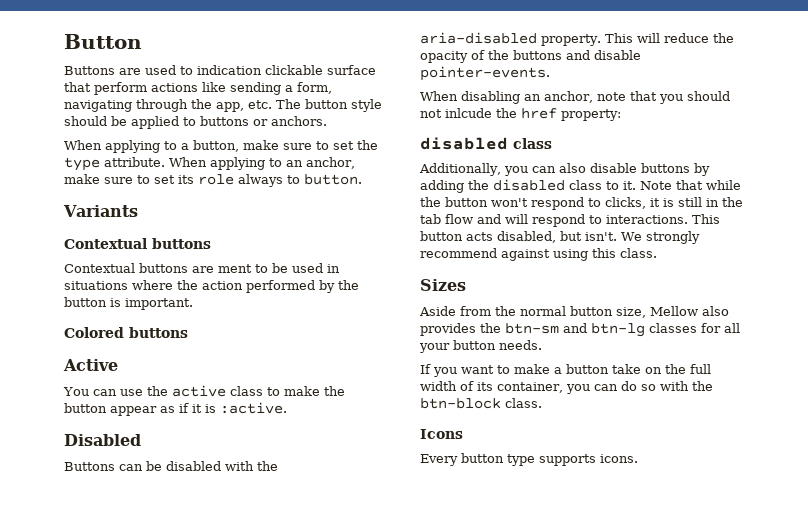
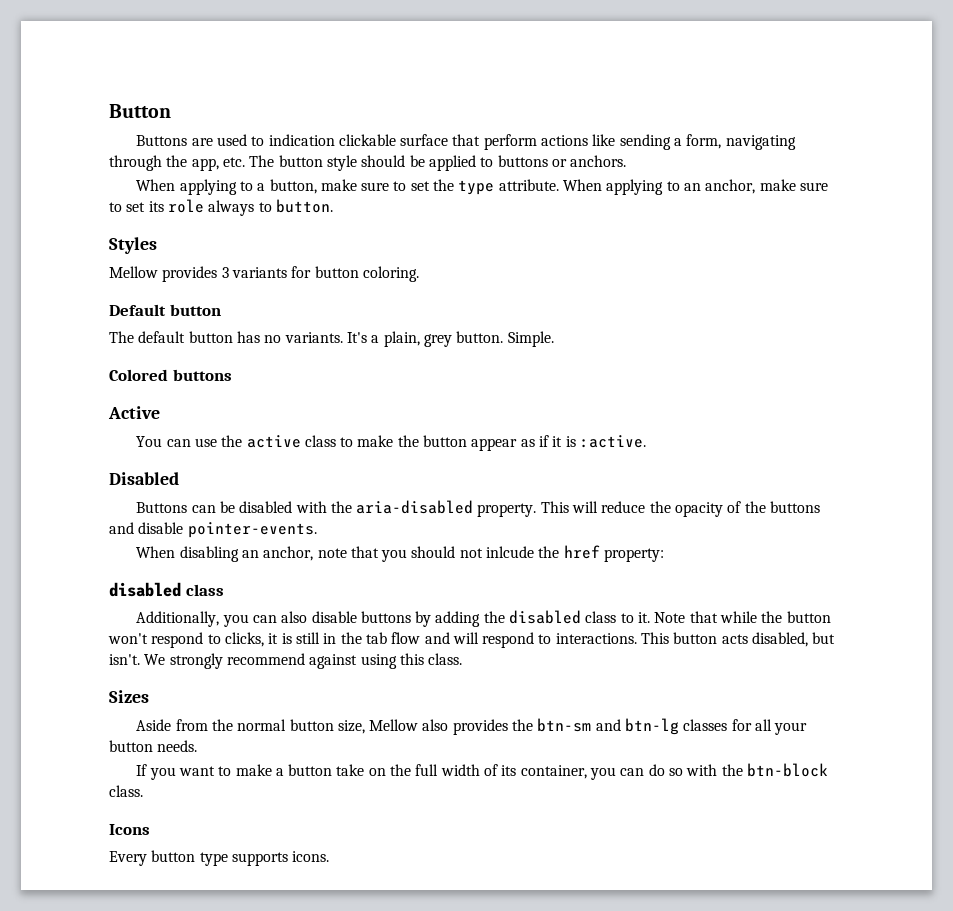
- Variants
- Contextual buttons
- Contextual buttons are ment to be used in situations where the action performed by the button is important.
+ Styles
+ Mellow provides 3 variants for button coloring.
+ Default button
+ The default button has no variants. It's a plain, grey button. Simple.

